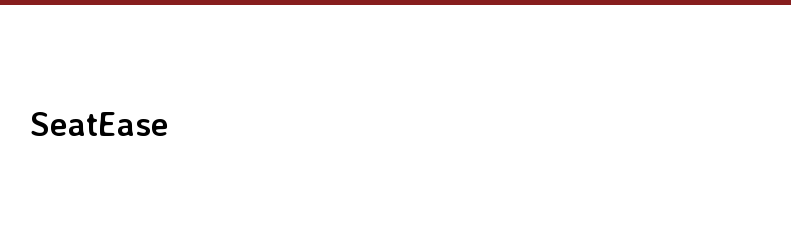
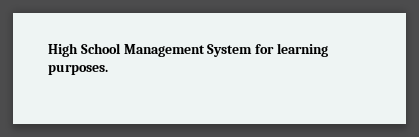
- SeatEase
+ High School Management System for learning purposes.

